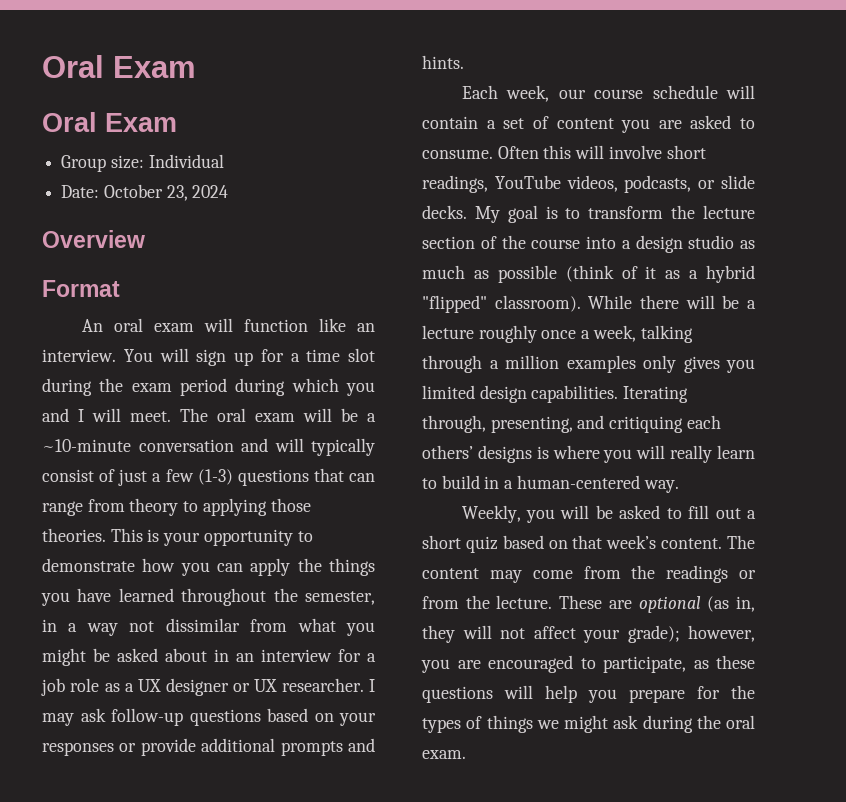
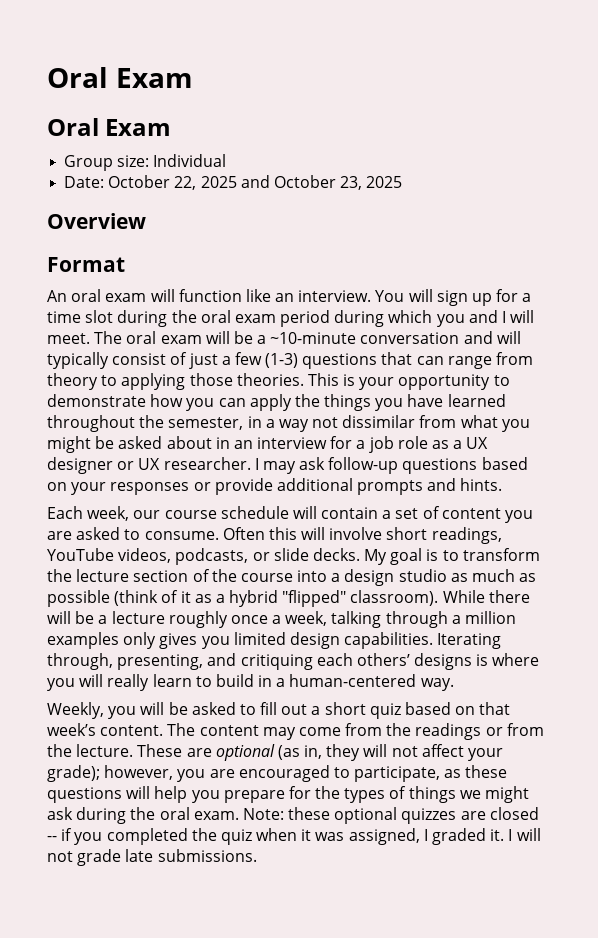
- Date: October 23, 2024
+ Date: October 22, 2025 and October 23, 2025
- You will sign up for a time slot during the exam period during which you and I will meet.
+ You will sign up for a time slot during the oral exam period during which you and I will meet.
+ Note: these optional quizzes are closed -- if you completed the quiz when it was assigned, I graded it. I will not grade late submissions.

